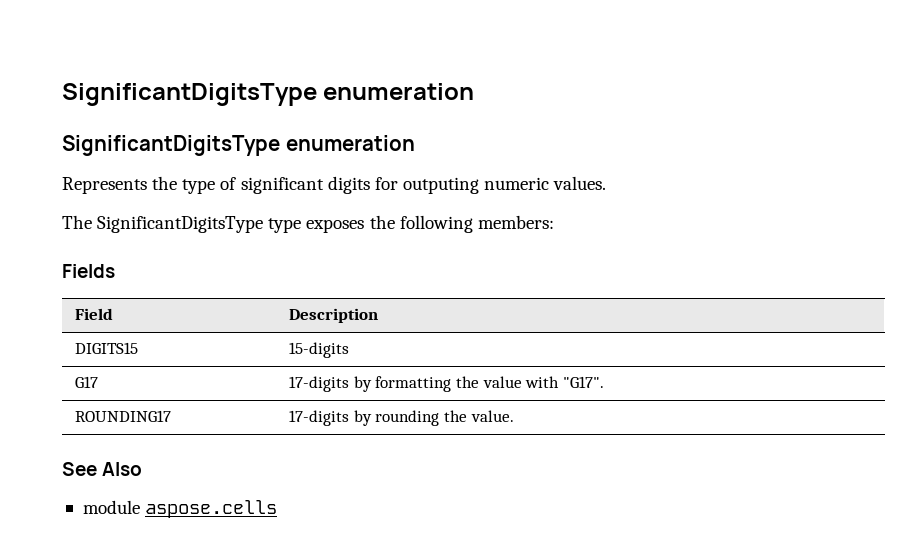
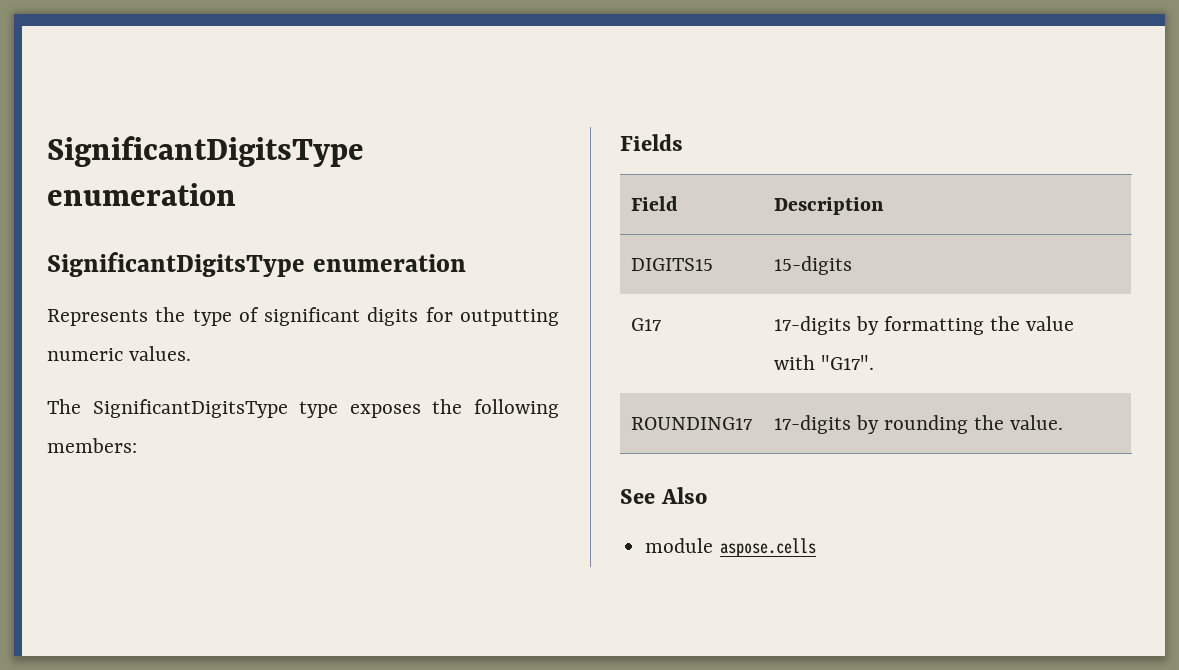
- Represents the type of significant digits for outputing numeric values.
+ Represents the type of significant digits for outputting numeric values.

